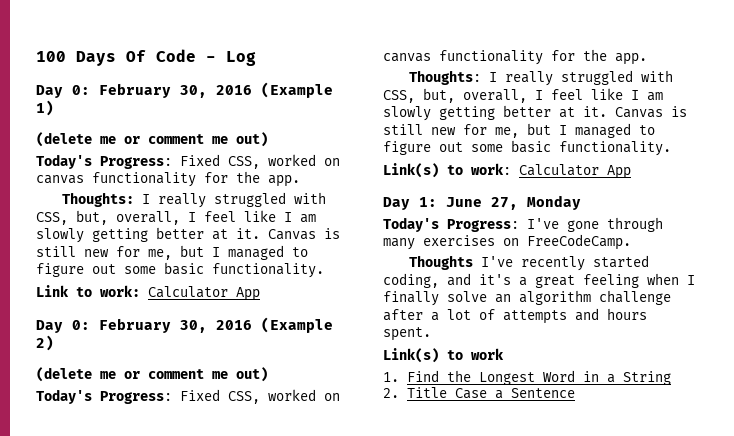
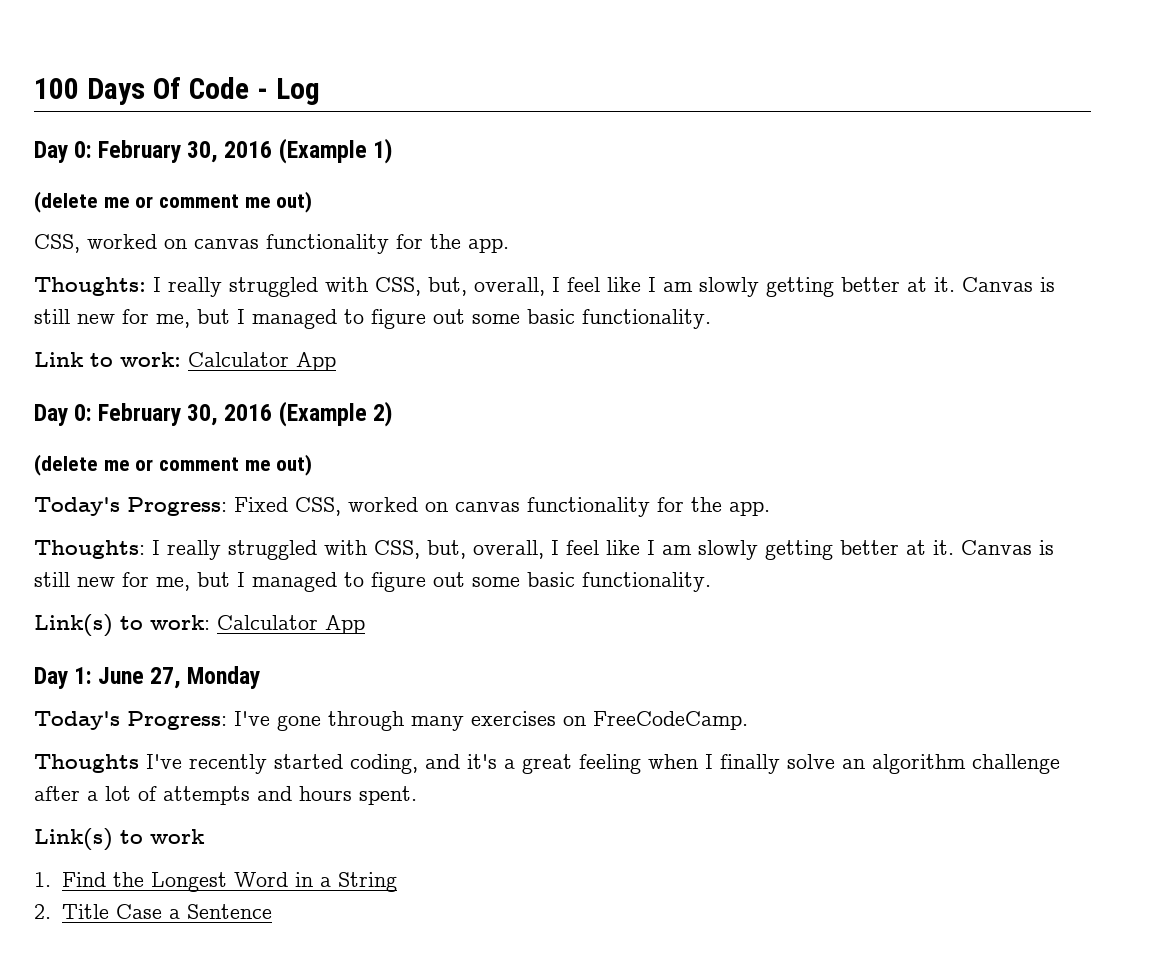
  Day 0: February 30, 2016 (Example 1)
  (delete me or comment me out)
- Today's Progress: Fixed CSS, worked on canvas functionality for the app.
+ CSS, worked on canvas functionality for the app.

